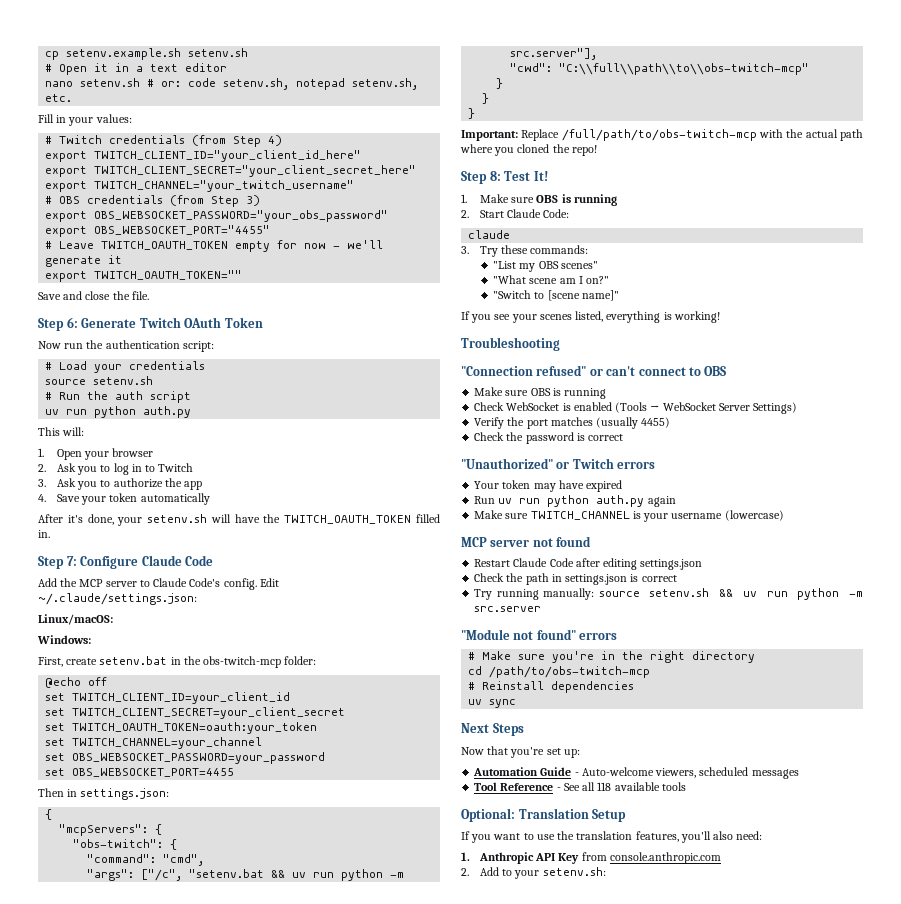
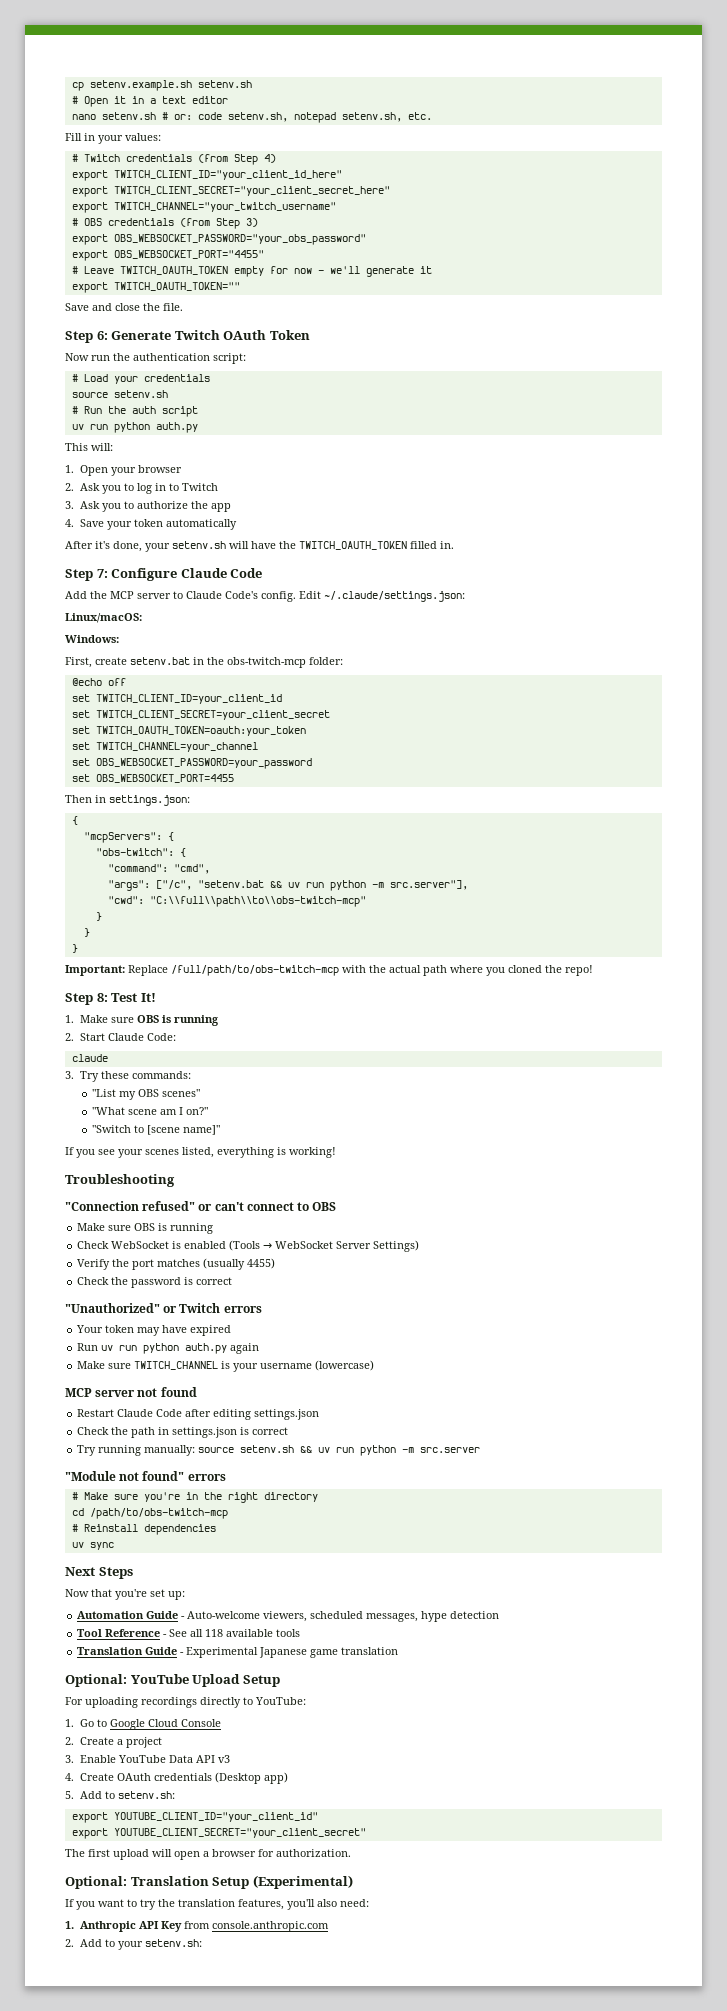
- Automation Guide - Auto-welcome viewers, scheduled messages
+ Automation Guide - Auto-welcome viewers, scheduled messages, hype detection
+ Translation Guide - Experimental Japanese game translation
+ Optional: YouTube Upload Setup
+ For uploading recordings directly to YouTube:
+ 1. Go to Google Cloud Console
+ 2. Create a project
+ 3. Enable YouTube Data API v3
+ 4. Create OAuth credentials (Desktop app)
+ 5. Add to setenv.sh:
+ export YOUTUBE_CLIENT_ID="your_client_id"
+ export YOUTUBE_CLIENT_SECRET="your_client_secret"
+ The first upload will open a browser for authorization.
- Optional: Translation Setup
+ Optional: Translation Setup (Experimental)
- If you want to use the translation features, you'll also need:
+ If you want to try the translation features, you'll also need:

